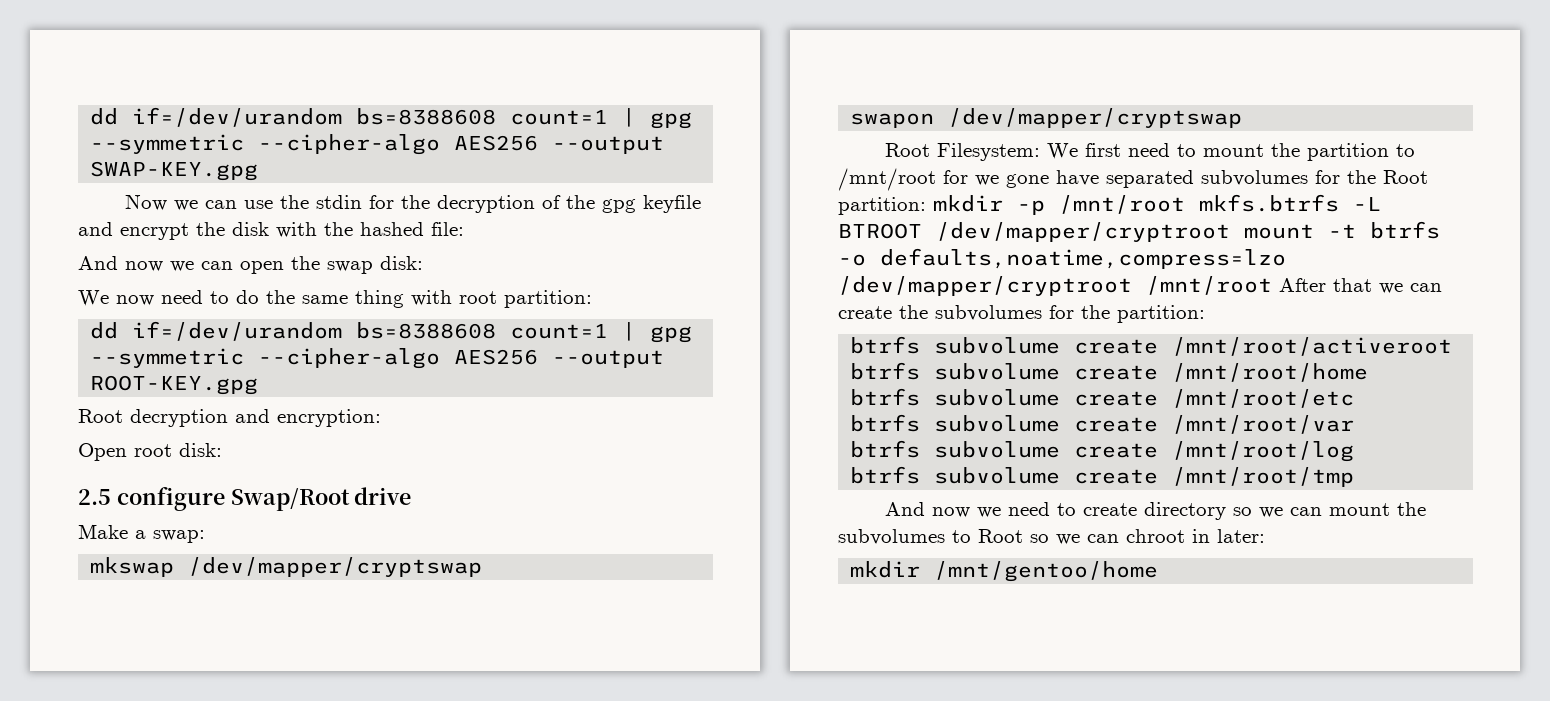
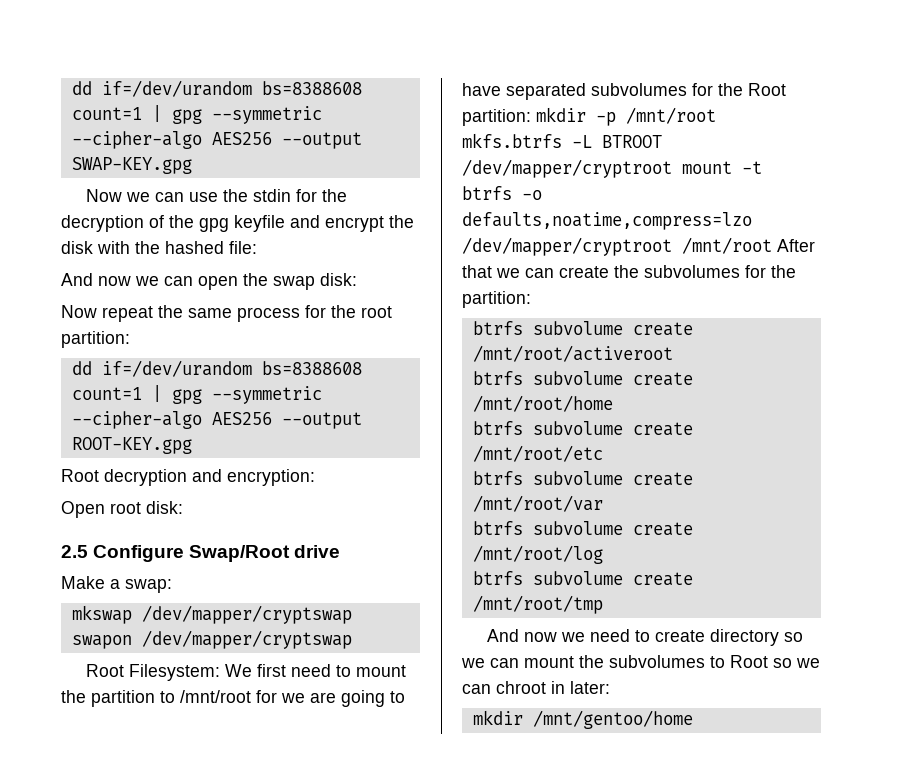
- We now need to do the same thing with root partition:
+ Now repeat the same process for the root partition:
- 2.5 configure Swap/Root drive
+ 2.5 Configure Swap/Root drive
- Root Filesystem: We first need to mount the partition to /mnt/root for we gone have separated subvolumes for the Root partition: mkdir -p /mnt/root mkfs.btrfs -L BTROOT /dev/mapper/cryptroot mount -t btrfs -o defaults,noatime,compress=lzo /dev/mapper/cryptroot /mnt/root After that we can create the subvolumes for the partition:
+ Root Filesystem: We first need to mount the partition to /mnt/root for we are going to have separated subvolumes for the Root partition: mkdir -p /mnt/root mkfs.btrfs -L BTROOT /dev/mapper/cryptroot mount -t btrfs -o defaults,noatime,compress=lzo /dev/mapper/cryptroot /mnt/root After that we can create the subvolumes for the partition:

